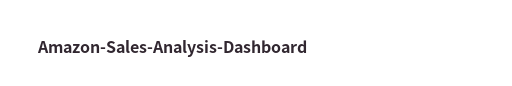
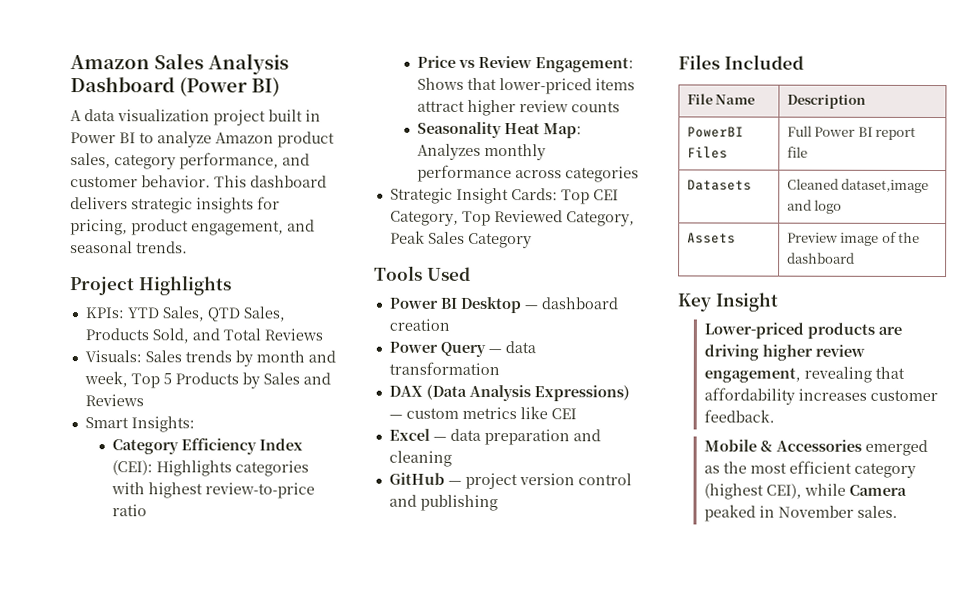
- Amazon-Sales-Analysis-Dashboard
+ Amazon Sales Analysis Dashboard (Power BI)
+ A data visualization project built in Power BI to analyze Amazon product sales, category performance, and customer behavior. This dashboard delivers strategic insights for pricing, product engagement, and seasonal trends.
+ Project Highlights
+ KPIs: YTD Sales, QTD Sales, Products Sold, and Total Reviews
+ Visuals: Sales trends by month and week, Top 5 Products by Sales and Reviews
+ Smart Insights:
+ Category Efficiency Index (CEI): Highlights categories with highest review-to-price ratio
+ Price vs Review Engagement: Shows that lower-priced items attract higher review counts
+ Seasonality Heat Map: Analyzes monthly performance across categories
+ Strategic Insight Cards: Top CEI Category, Top Reviewed Category, Peak Sales Category
+ Tools Used
+ Power BI Desktop — dashboard creation
+ Power Query — data transformation
+ DAX (Data Analysis Expressions) — custom metrics like CEI
+ Excel — data preparation and cleaning
+ GitHub — project version control and publishing
+ Files Included
+ File Name | Description
+ PowerBI Files | Full Power BI report file
+ Datasets | Cleaned dataset,image and logo
+ Assets | Preview image of the dashboard
+ Key Insight
+ Lower-priced products are driving higher review engagement, revealing that affordability increases customer feedback.
+ Mobile & Accessories emerged as the most efficient category (highest CEI), while Camera peaked in November sales.

